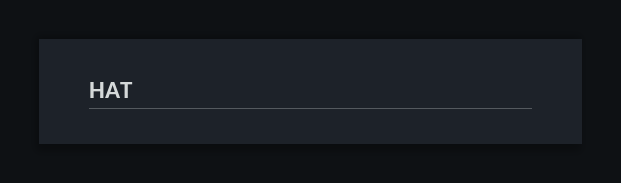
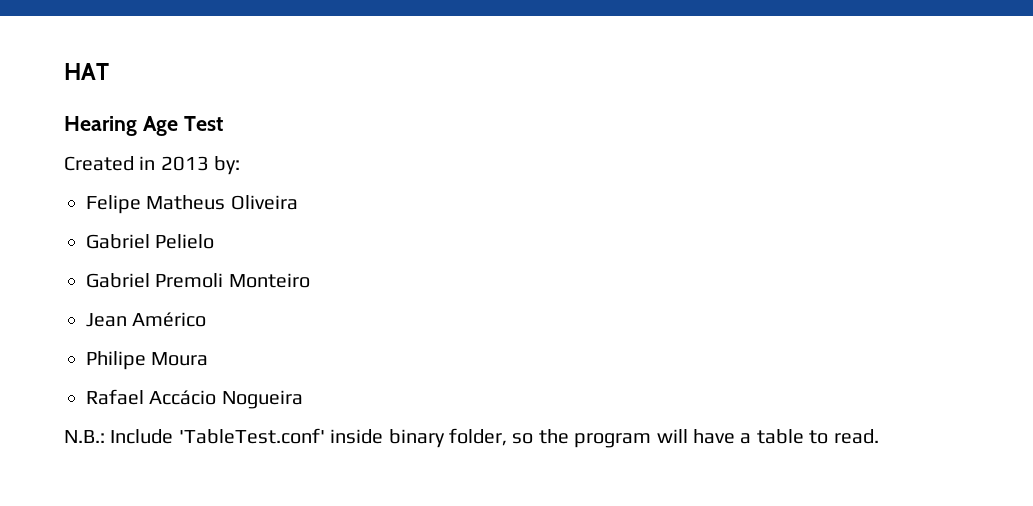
+ Hearing Age Test
+ Created in 2013 by:
+ Felipe Matheus Oliveira
+ Gabriel Pelielo
+ Gabriel Premoli Monteiro
+ Jean Américo
+ Philipe Moura
+ Rafael Accácio Nogueira
+ N.B.: Include 'TableTest.conf' inside binary folder, so the program will have a table to read.

